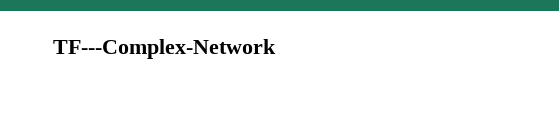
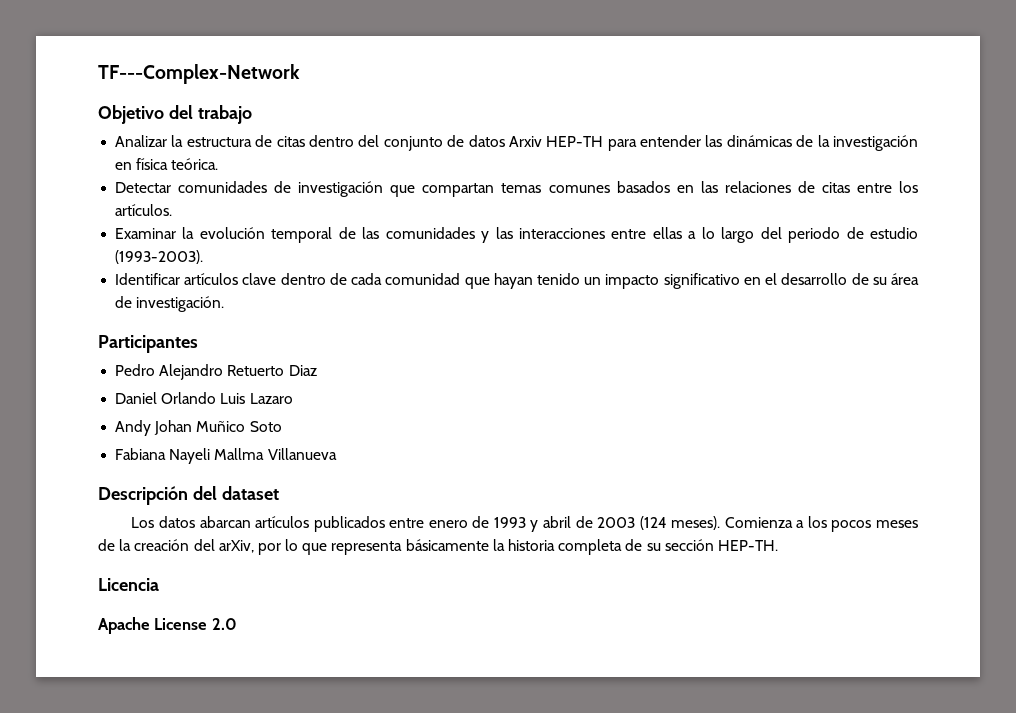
+ Objetivo del trabajo
+ Analizar la estructura de citas dentro del conjunto de datos Arxiv HEP-TH para entender las dinámicas de la investigación en física teórica.
+ Detectar comunidades de investigación que compartan temas comunes basados en las relaciones de citas entre los artículos.
+ Examinar la evolución temporal de las comunidades y las interacciones entre ellas a lo largo del periodo de estudio (1993-2003).
+ Identificar artículos clave dentro de cada comunidad que hayan tenido un impacto significativo en el desarrollo de su área de investigación.
+ Participantes
+ Pedro Alejandro Retuerto Diaz
+ Daniel Orlando Luis Lazaro
+ Andy Johan Muñico Soto
+ Fabiana Nayeli Mallma Villanueva
+ Descripción del dataset
+ Los datos abarcan artículos publicados entre enero de 1993 y abril de 2003 (124 meses). Comienza a los pocos meses de la creación del arXiv, por lo que representa básicamente la historia completa de su sección HEP-TH.
+ Licencia
+ Apache License 2.0

